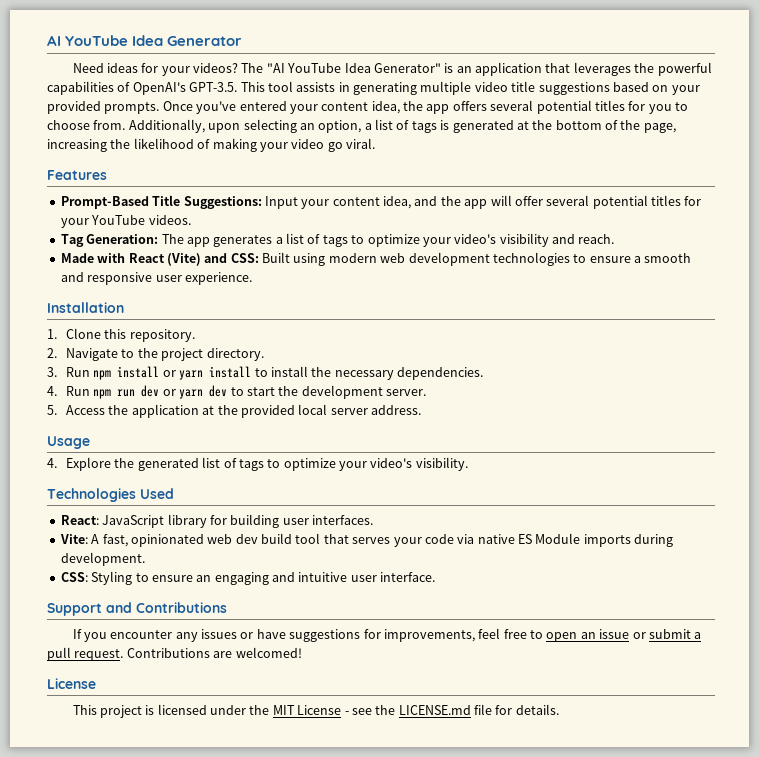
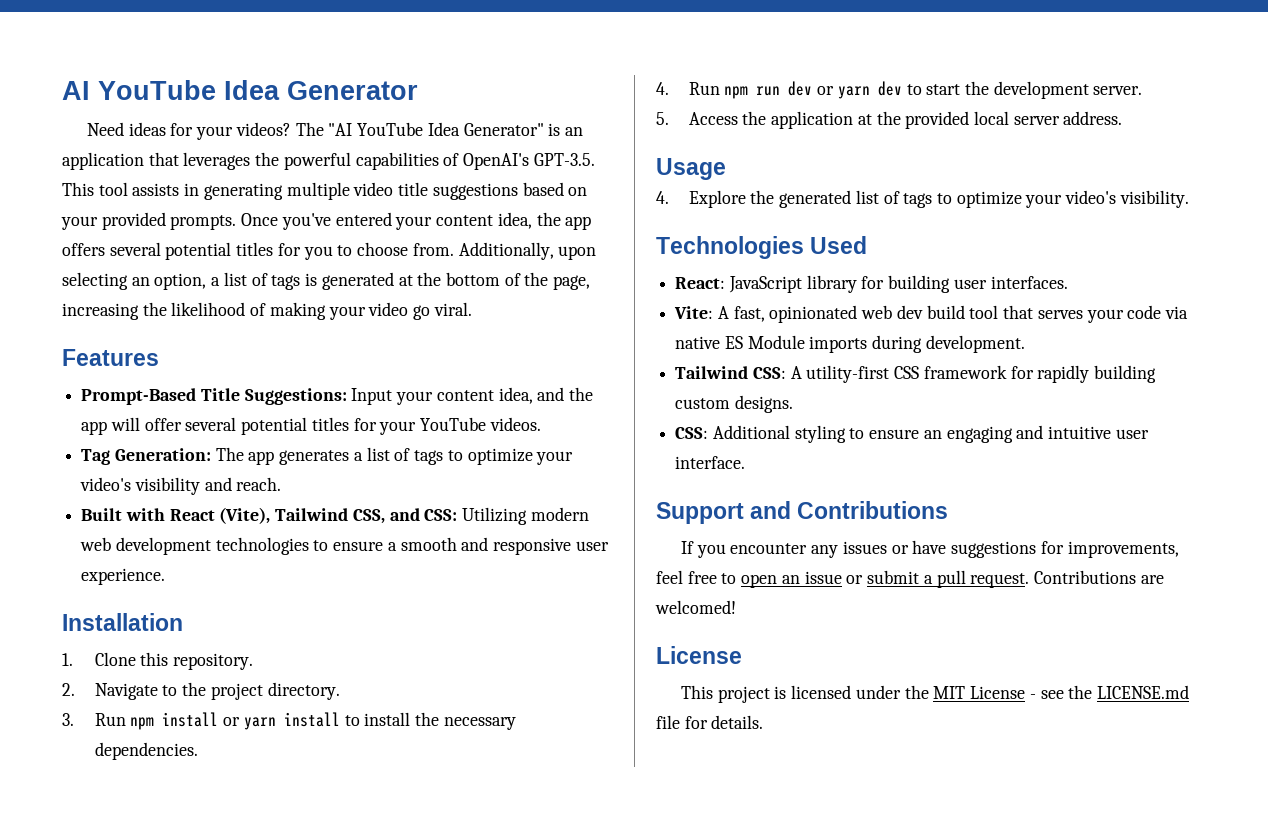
- Made with React (Vite) and CSS: Built using modern web development technologies to ensure a smooth and responsive user experience.
+ Built with React (Vite), Tailwind CSS, and CSS: Utilizing modern web development technologies to ensure a smooth and responsive user experience.
- CSS: Styling to ensure an engaging and intuitive user interface.
+ Tailwind CSS: A utility-first CSS framework for rapidly building custom designs.
+ CSS: Additional styling to ensure an engaging and intuitive user interface.

